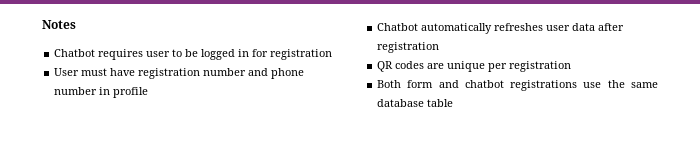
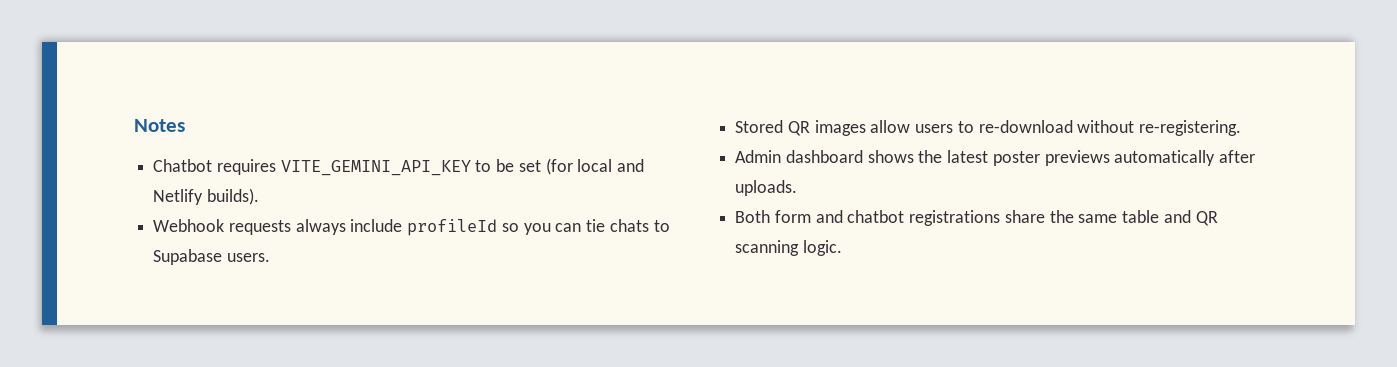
- Chatbot requires user to be logged in for registration
- User must have registration number and phone number in profile
- Chatbot automatically refreshes user data after registration
- QR codes are unique per registration
+ Chatbot requires VITE_GEMINI_API_KEY to be set (for local and Netlify builds).
+ Webhook requests always include profileId so you can tie chats to Supabase users.
+ Stored QR images allow users to re-download without re-registering.
+ Admin dashboard shows the latest poster previews automatically after uploads.
- Both form and chatbot registrations use the same database table
+ Both form and chatbot registrations share the same table and QR scanning logic.

